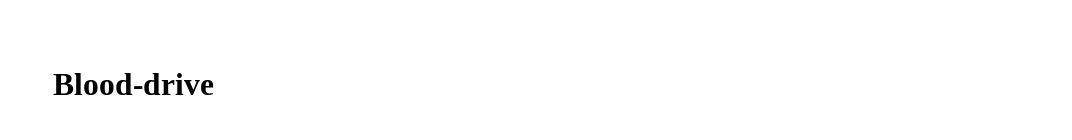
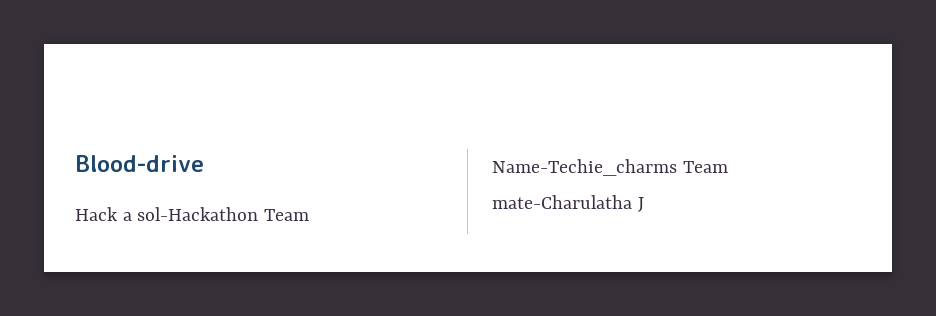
+ Hack a sol-Hackathon Team Name-Techie_charms Team mate-Charulatha J

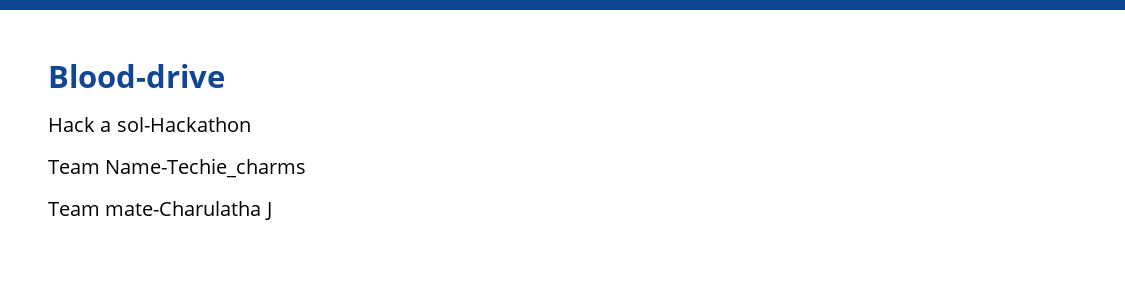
- Hack a sol-Hackathon Team Name-Techie_charms Team mate-Charulatha J
+ Hack a sol-Hackathon
+ Team Name-Techie_charms
+ Team mate-Charulatha J

